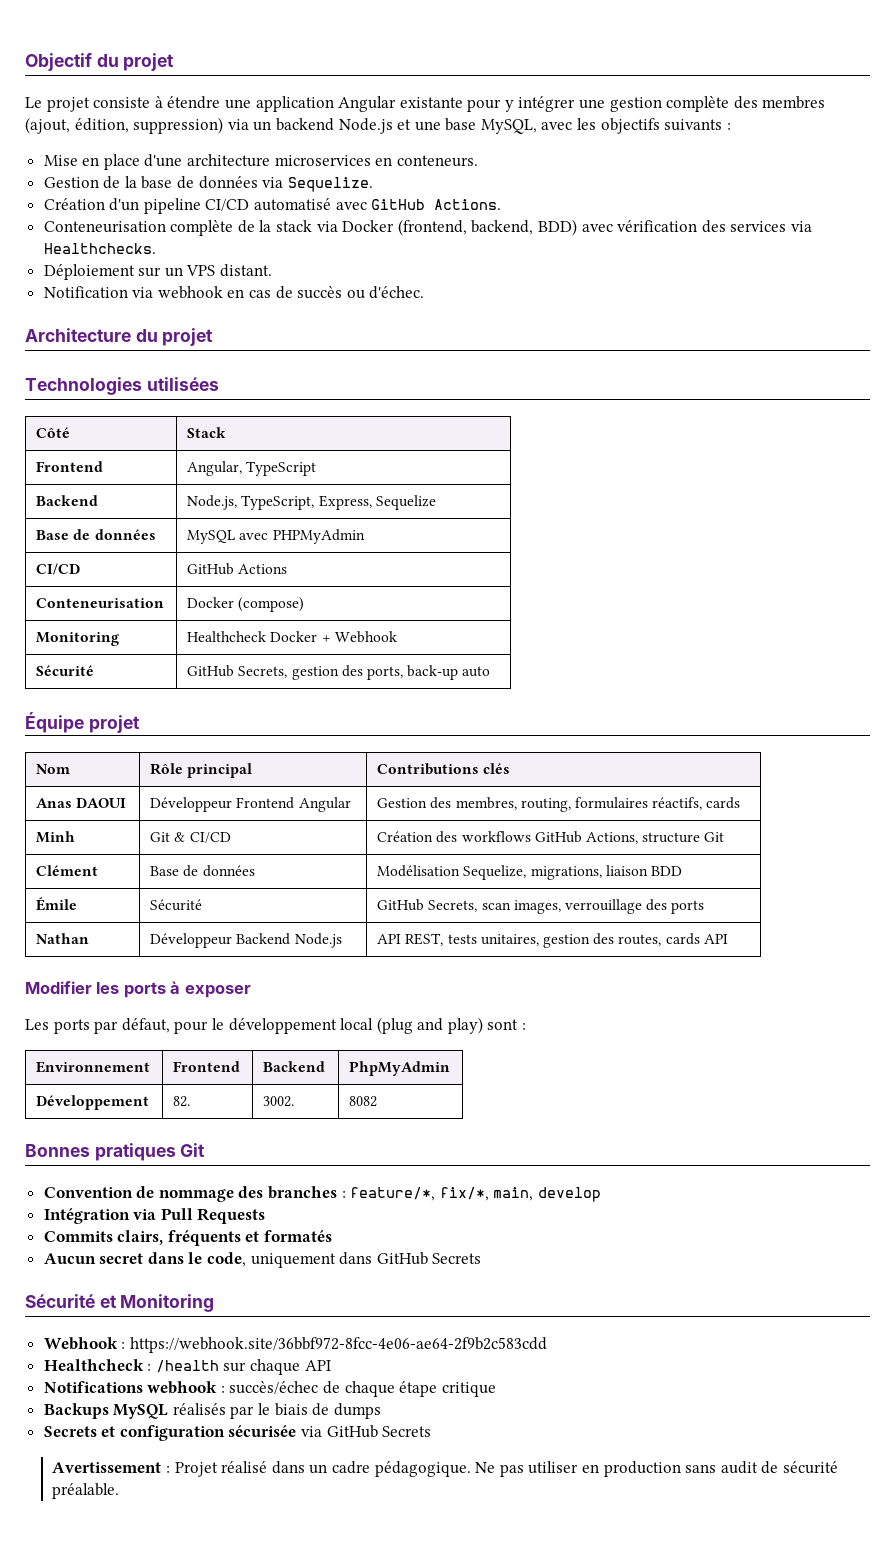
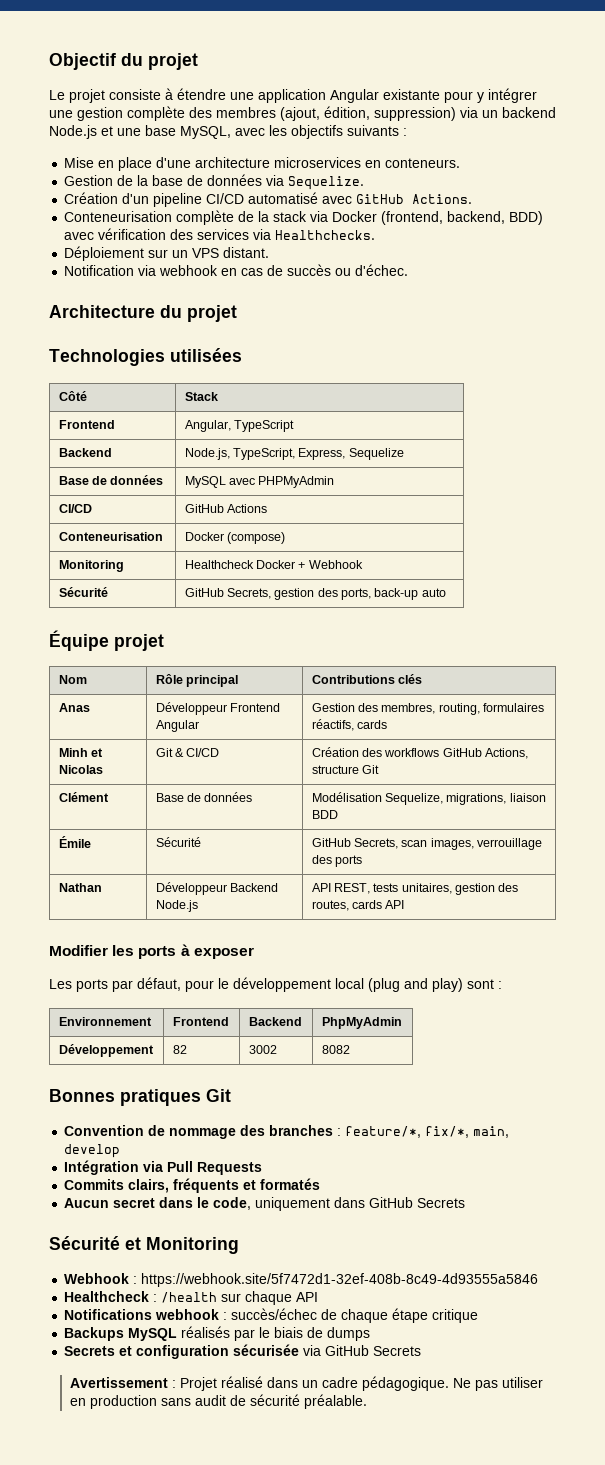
- Anas DAOUI | Développeur Frontend Angular | Gestion des membres, routing, formulaires réactifs, cards
+ Anas | Développeur Frontend Angular | Gestion des membres, routing, formulaires réactifs, cards
- Minh | Git & CI/CD | Création des workflows GitHub Actions, structure Git
+ Minh et Nicolas | Git & CI/CD | Création des workflows GitHub Actions, structure Git
- Développement | 82. | 3002. | 8082
+ Développement | 82 | 3002 | 8082
- Webhook : https://webhook.site/36bbf972-8fcc-4e06-ae64-2f9b2c583cdd
+ Webhook : https://webhook.site/5f7472d1-32ef-408b-8c49-4d93555a5846

